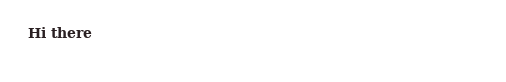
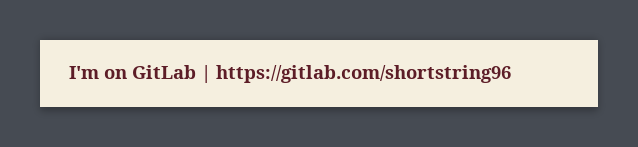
- Hi there
+ I'm on GitLab | https://gitlab.com/shortstring96

